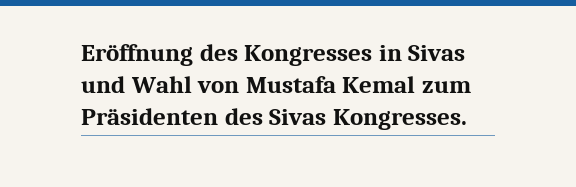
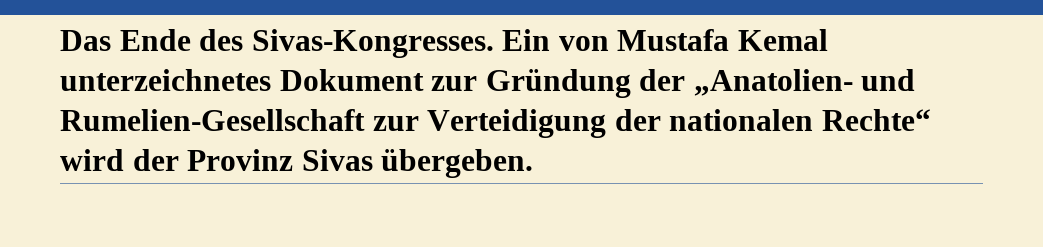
- Eröffnung des Kongresses in Sivas und Wahl von Mustafa Kemal zum Präsidenten des Sivas Kongresses.
+ Das Ende des Sivas-Kongresses. Ein von Mustafa Kemal unterzeichnetes Dokument zur Gründung der „Anatolien- und Rumelien-Gesellschaft zur Verteidigung der nationalen Rechte“ wird der Provinz Sivas übergeben.

